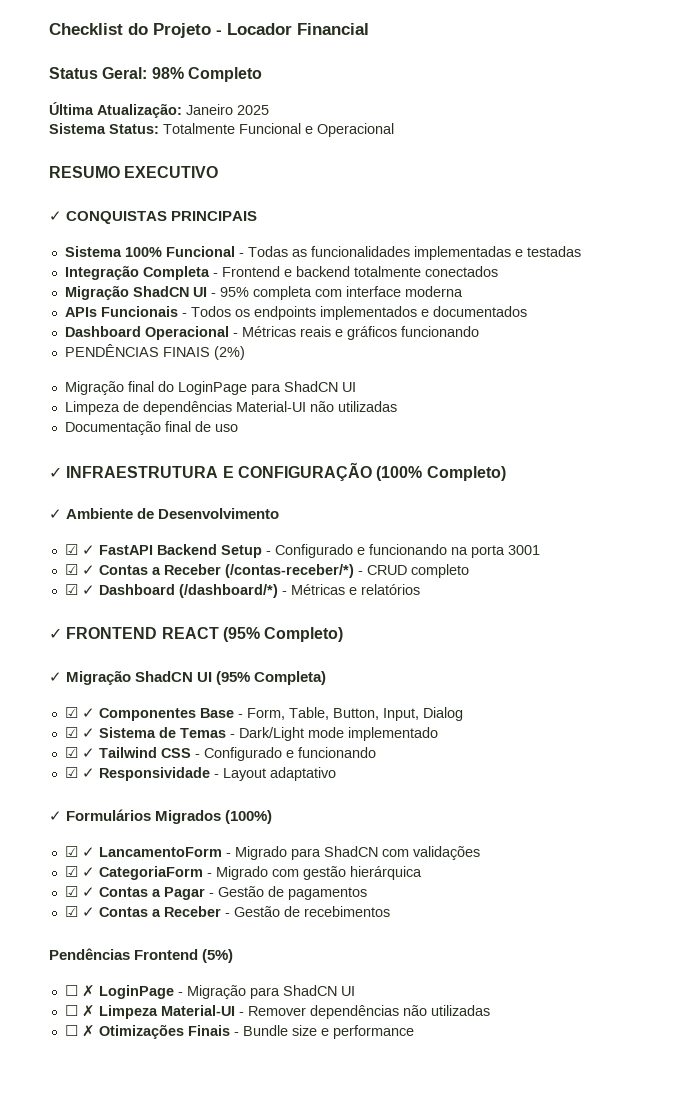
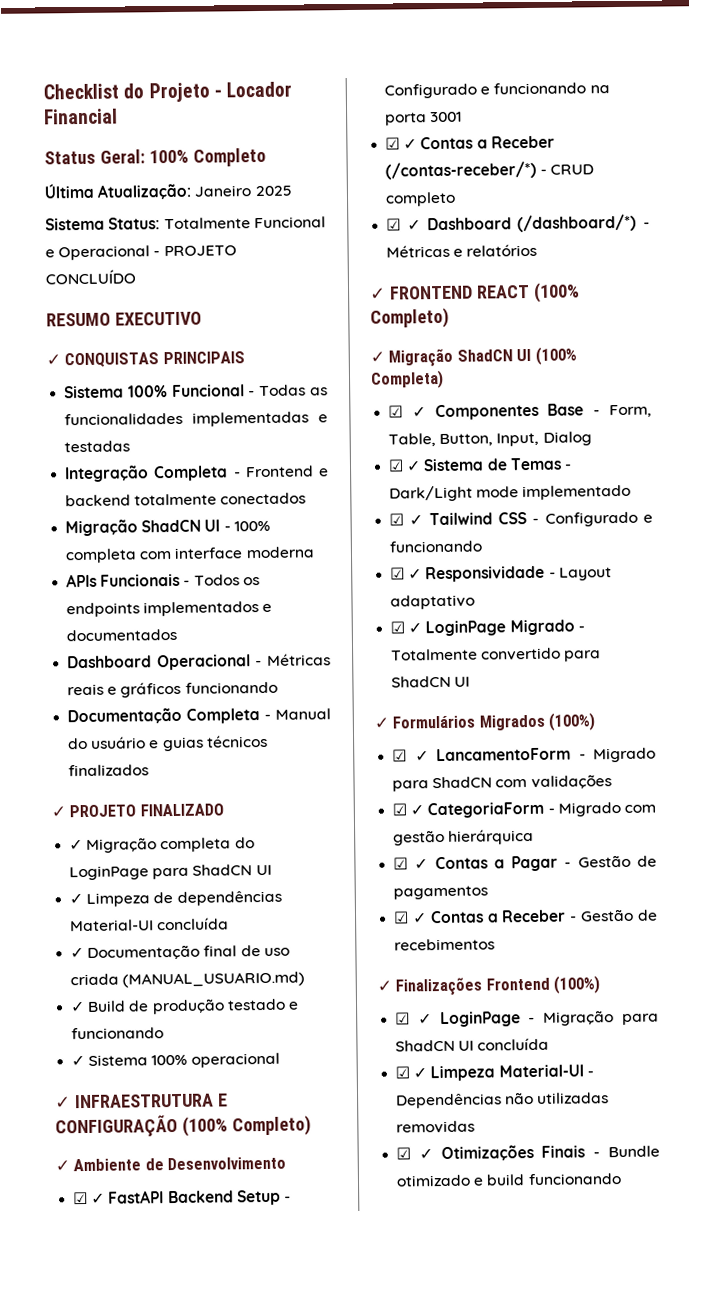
- Status Geral: 98% Completo
+ Status Geral: 100% Completo
- Sistema Status: Totalmente Funcional e Operacional
+ Sistema Status: Totalmente Funcional e Operacional - PROJETO CONCLUÍDO
- Migração ShadCN UI - 95% completa com interface moderna
+ Migração ShadCN UI - 100% completa com interface moderna
- PENDÊNCIAS FINAIS (2%)
- Migração final do LoginPage para ShadCN UI
+ Documentação Completa - Manual do usuário e guias técnicos finalizados
+ ✓ PROJETO FINALIZADO
+ ✓ Migração completa do LoginPage para ShadCN UI
- Limpeza de dependências Material-UI não utilizadas
- Documentação final de uso
+ ✓ Limpeza de dependências Material-UI concluída
+ ✓ Documentação final de uso criada (MANUAL_USUARIO.md)
+ ✓ Build de produção testado e funcionando
+ ✓ Sistema 100% operacional
- ✓ FRONTEND REACT (95% Completo)
+ ✓ FRONTEND REACT (100% Completo)
- ✓ Migração ShadCN UI (95% Completa)
+ ✓ Migração ShadCN UI (100% Completa)
+ ☑ ✓ LoginPage Migrado - Totalmente convertido para ShadCN UI
- Pendências Frontend (5%)
- ☐ ✗ LoginPage - Migração para ShadCN UI
- ☐ ✗ Limpeza Material-UI - Remover dependências não utilizadas
- ☐ ✗ Otimizações Finais - Bundle size e performance
+ ✓ Finalizações Frontend (100%)
+ ☑ ✓ LoginPage - Migração para ShadCN UI concluída
+ ☑ ✓ Limpeza Material-UI - Dependências não utilizadas removidas
+ ☑ ✓ Otimizações Finais - Bundle otimizado e build funcionando

